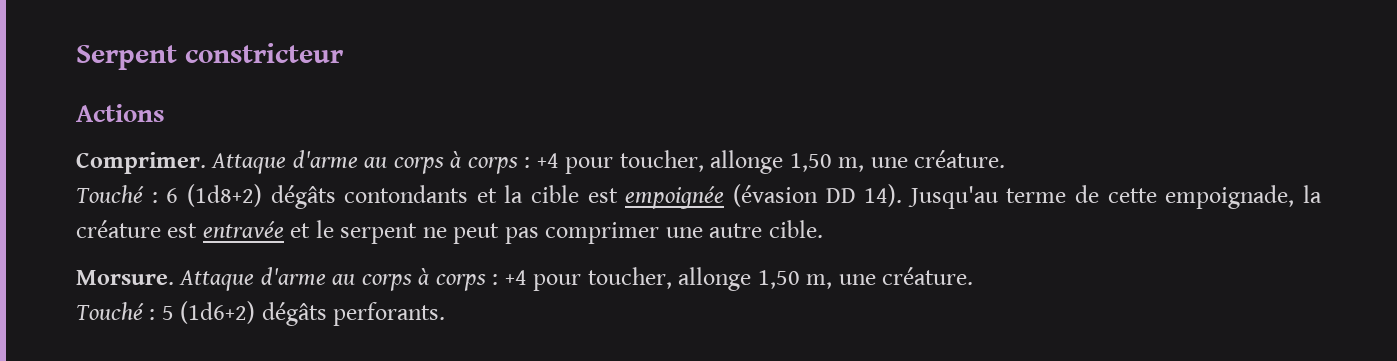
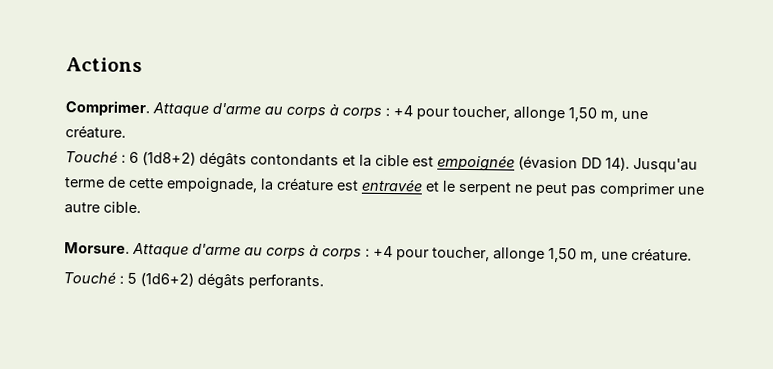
- Serpent constricteur

